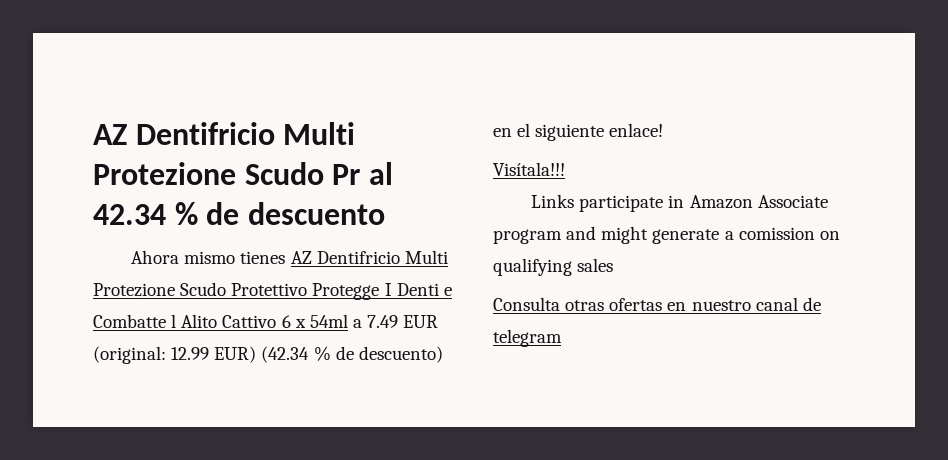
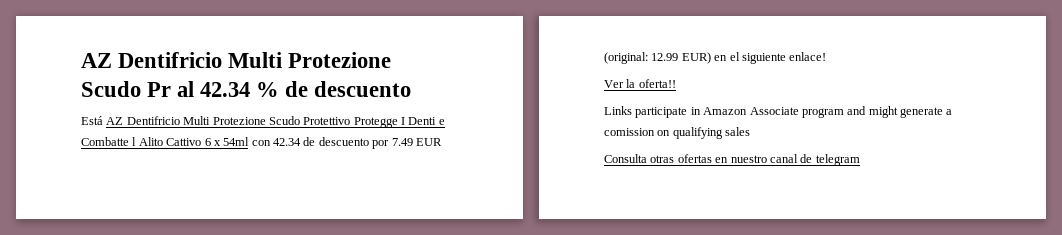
- Ahora mismo tienes AZ Dentifricio Multi Protezione Scudo Protettivo Protegge I Denti e Combatte l Alito Cattivo 6 x 54ml a 7.49 EUR (original: 12.99 EUR) (42.34 % de descuento) en el siguiente enlace!
+ Está AZ Dentifricio Multi Protezione Scudo Protettivo Protegge I Denti e Combatte l Alito Cattivo 6 x 54ml con 42.34 de descuento por 7.49 EUR (original: 12.99 EUR) en el siguiente enlace!
- Visítala!!!
+ Ver la oferta!!

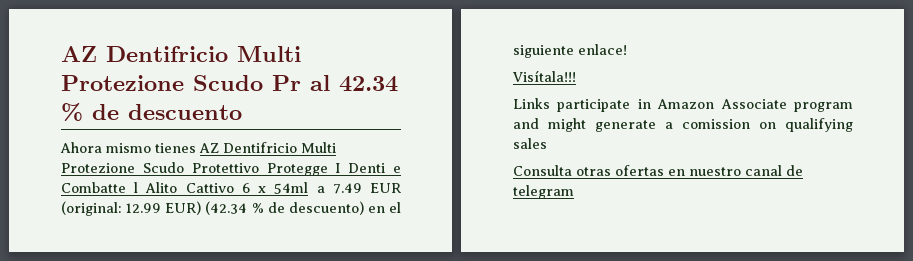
- Está AZ Dentifricio Multi Protezione Scudo Protettivo Protegge I Denti e Combatte l Alito Cattivo 6 x 54ml con 42.34 de descuento por 7.49 EUR (original: 12.99 EUR) en el siguiente enlace!
+ Ahora mismo tienes AZ Dentifricio Multi Protezione Scudo Protettivo Protegge I Denti e Combatte l Alito Cattivo 6 x 54ml a 7.49 EUR (original: 12.99 EUR) (42.34 % de descuento) en el siguiente enlace!
- Ver la oferta!!
+ Visítala!!!

